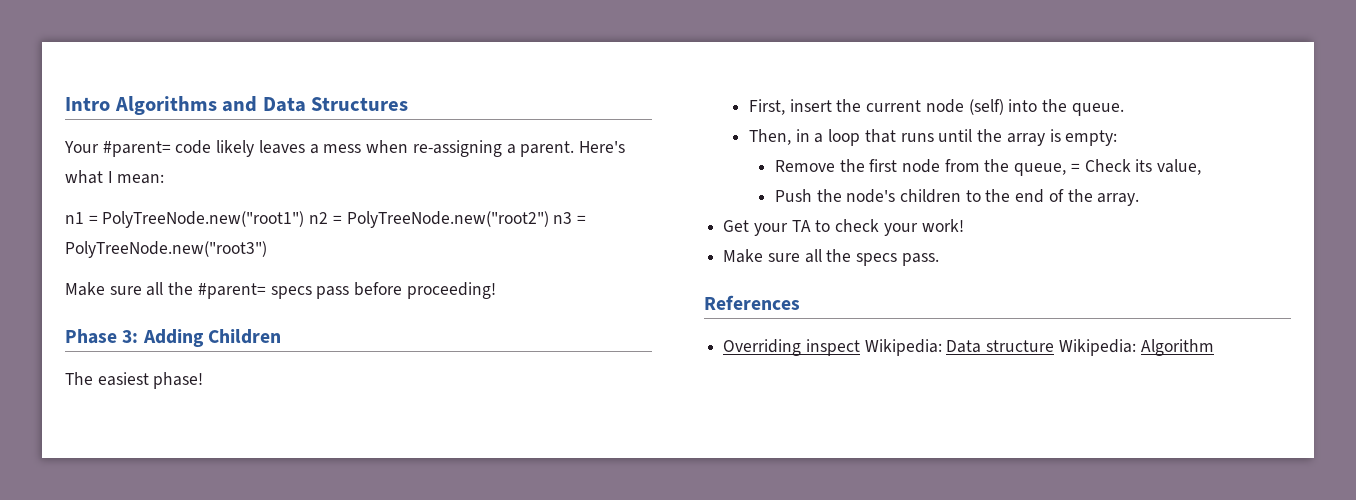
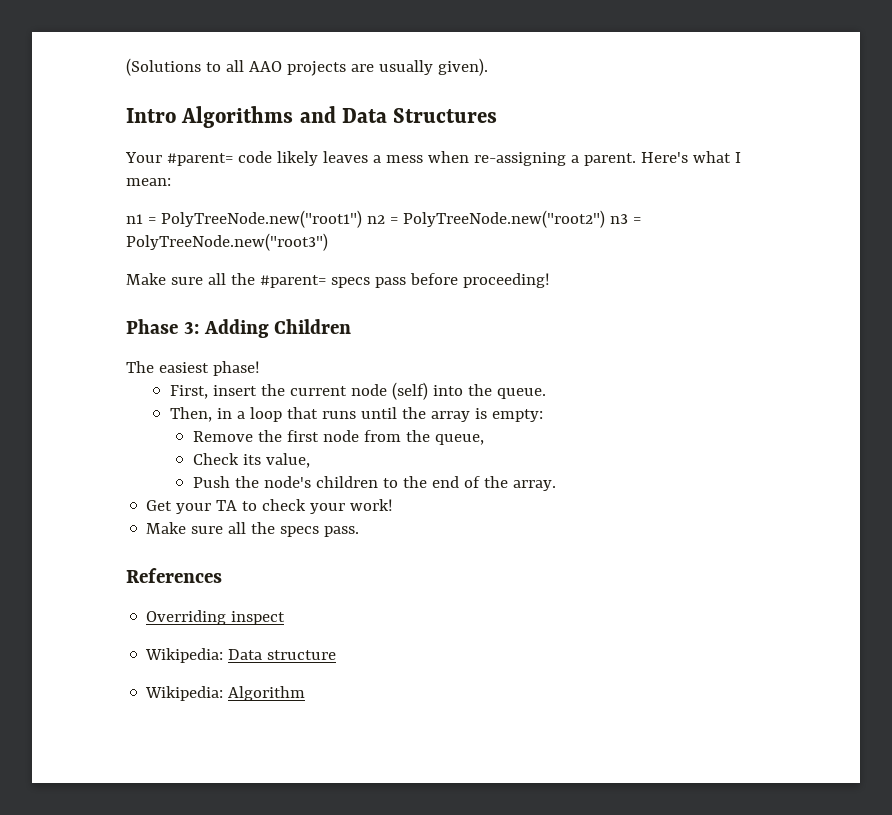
+ (Solutions to all AAO projects are usually given).
- Remove the first node from the queue, = Check its value,
+ Remove the first node from the queue,
+ Check its value,
- Overriding inspect Wikipedia: Data structure Wikipedia: Algorithm
+ Overriding inspect
+ Wikipedia: Data structure
+ Wikipedia: Algorithm

